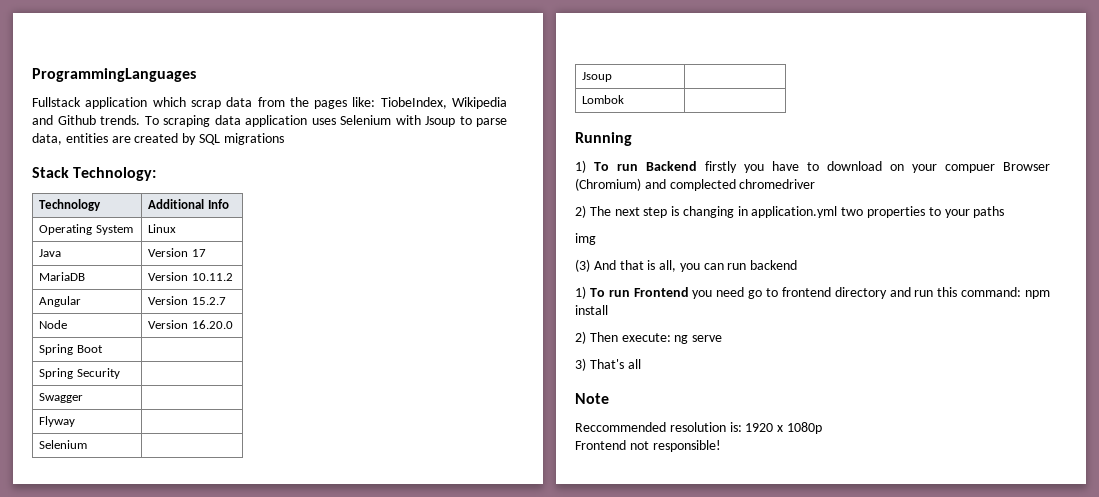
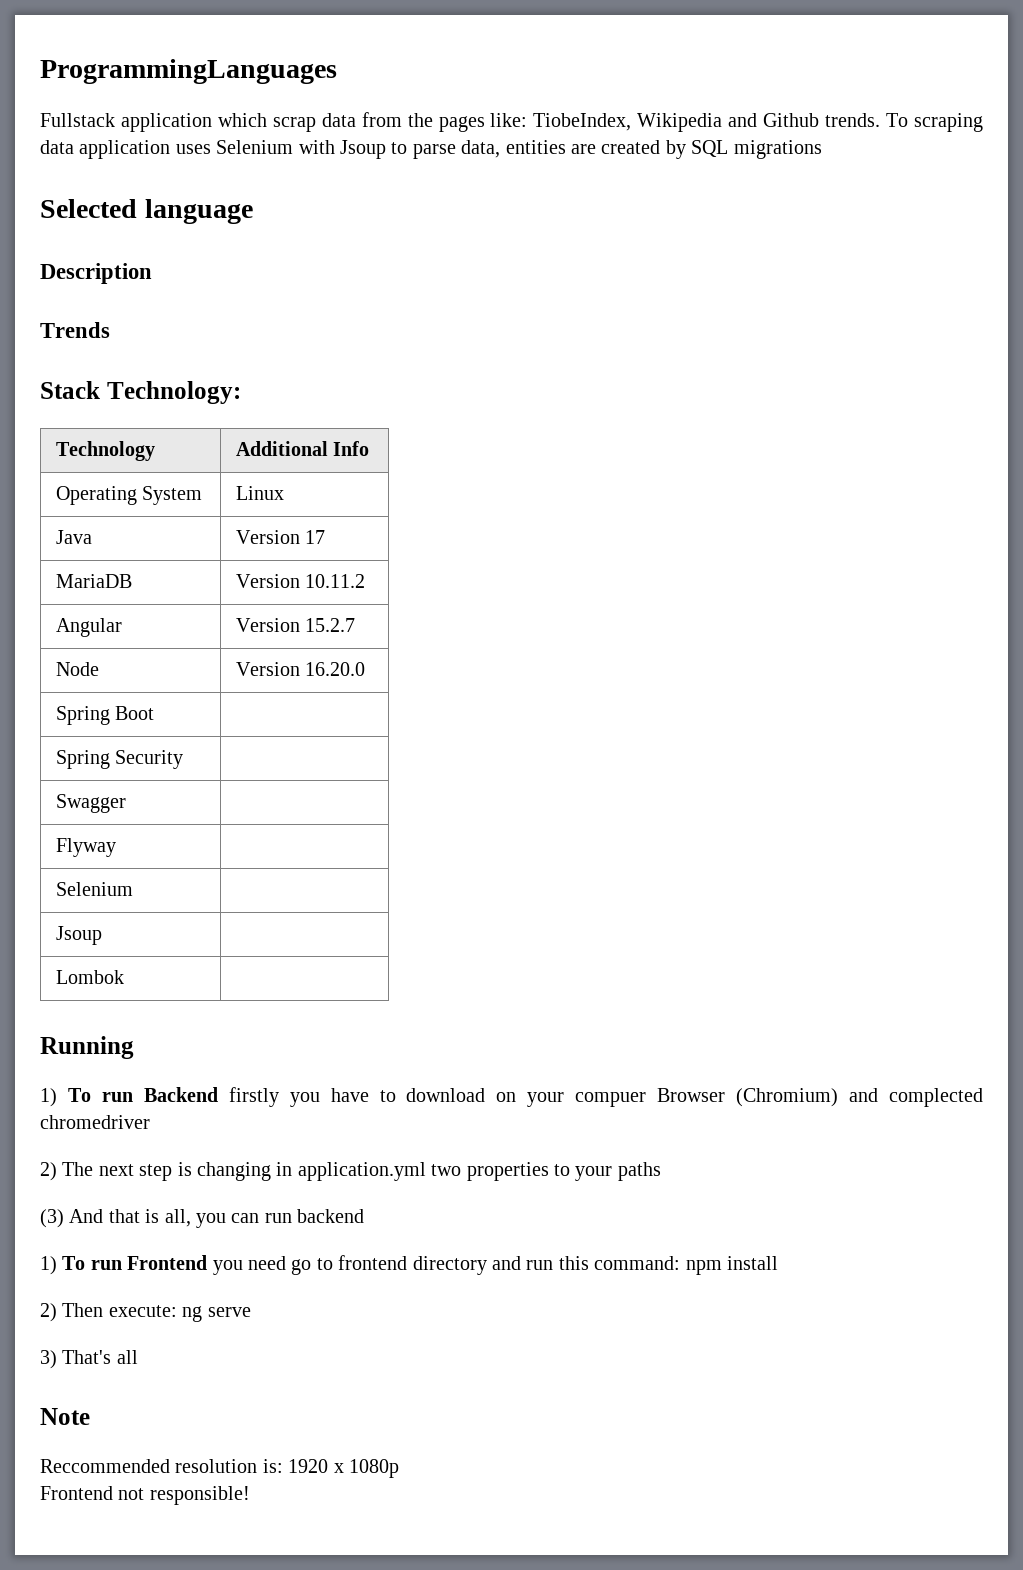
+ Selected language
+ Description
+ Trends
- img

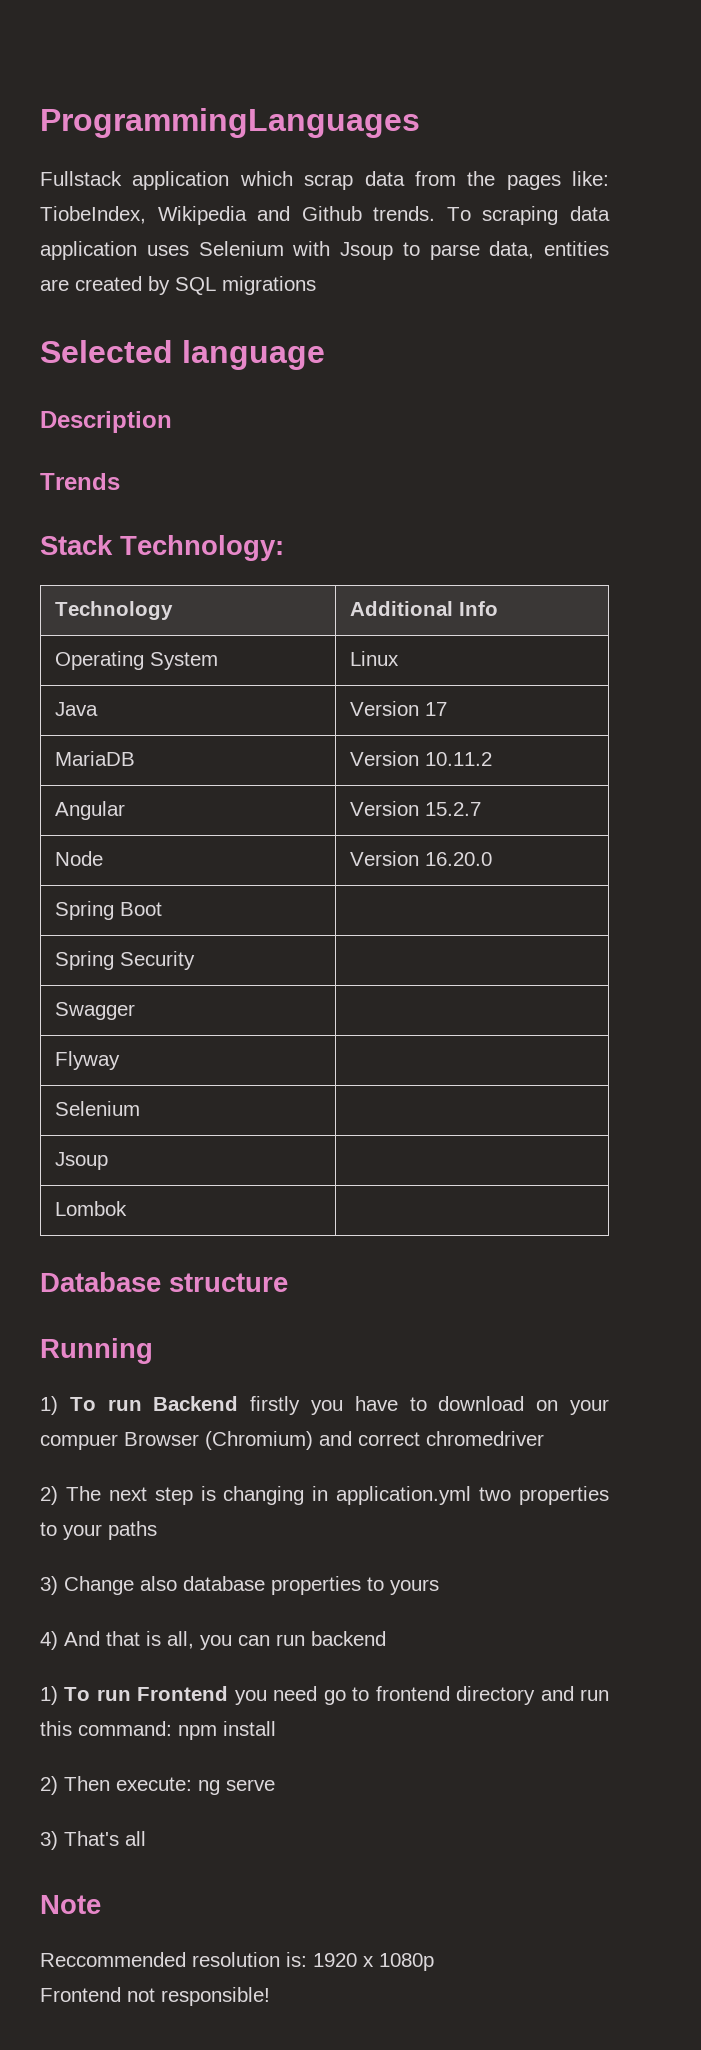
+ Database structure
- 1) To run Backend firstly you have to download on your compuer Browser (Chromium) and complected chromedriver
+ 1) To run Backend firstly you have to download on your compuer Browser (Chromium) and correct chromedriver
- (3) And that is all, you can run backend
+ 3) Change also database properties to yours
+ 4) And that is all, you can run backend

